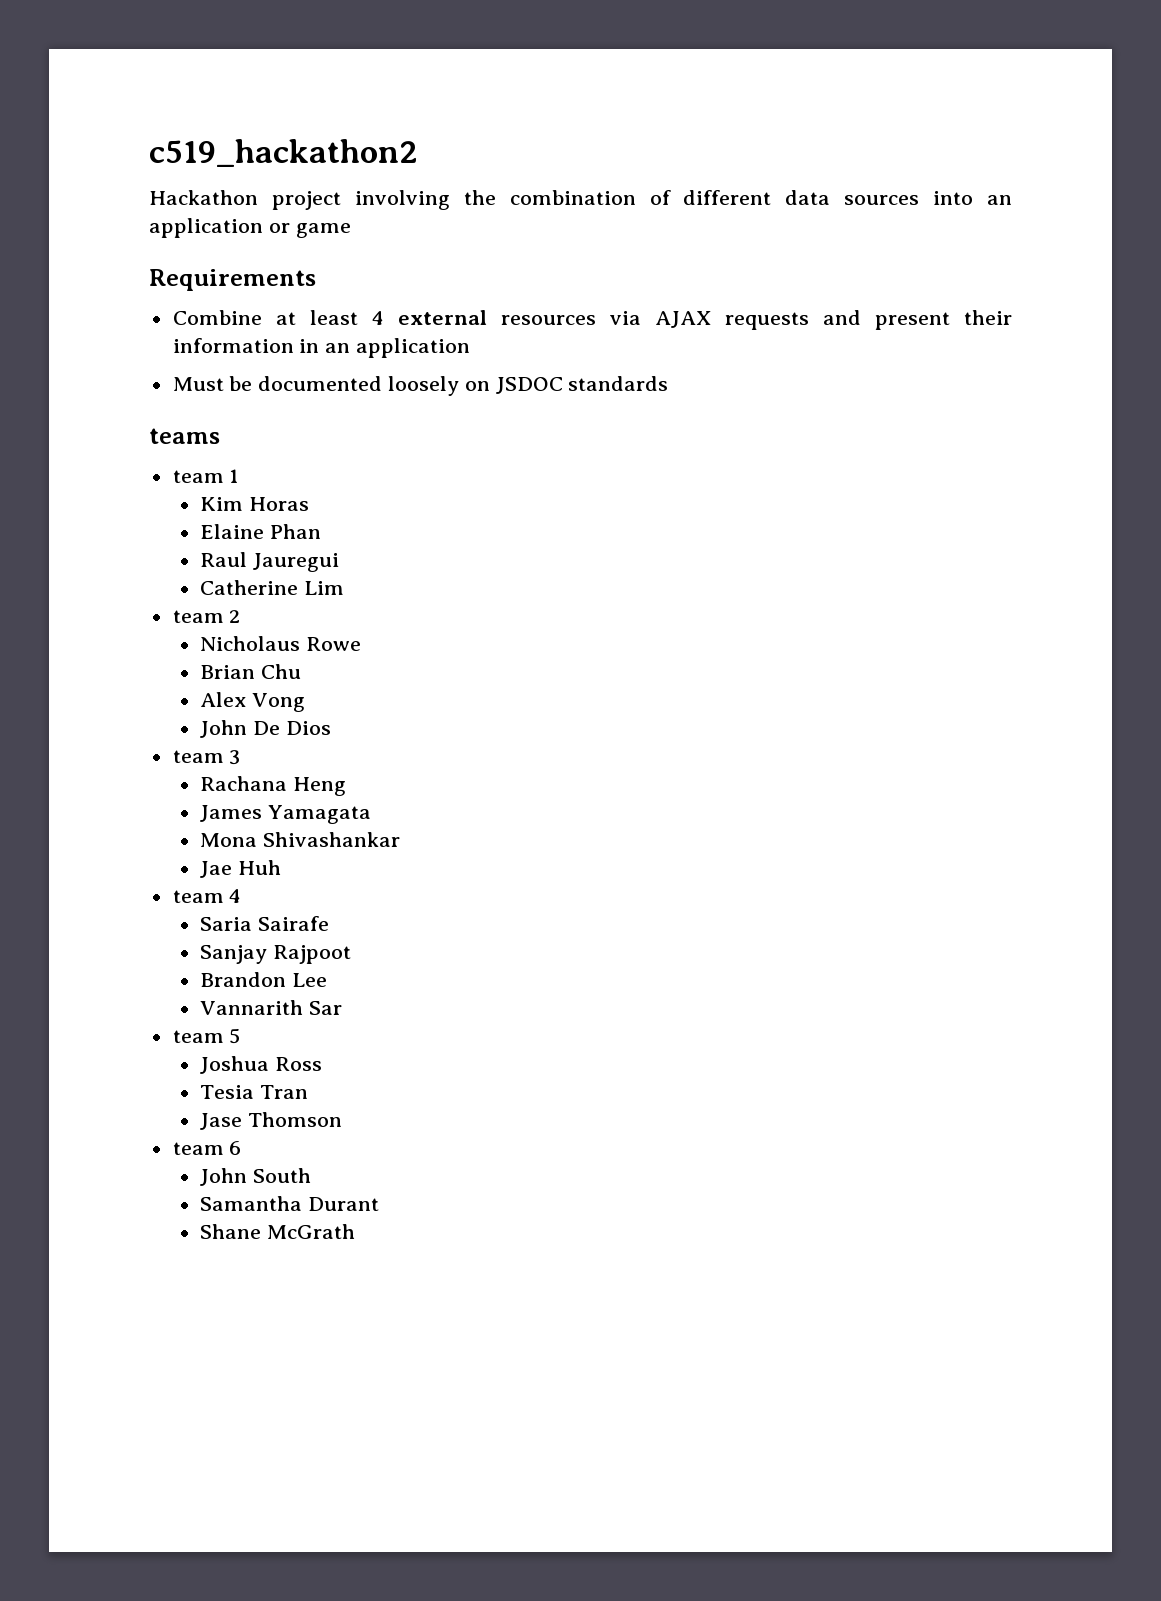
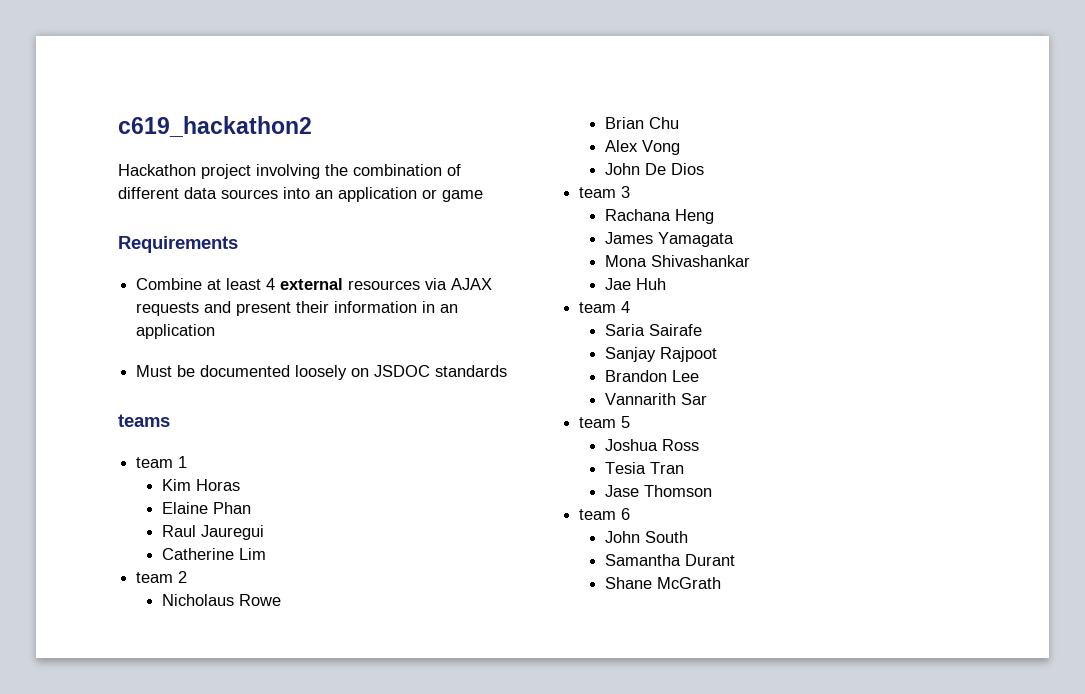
- c519_hackathon2
+ c619_hackathon2

